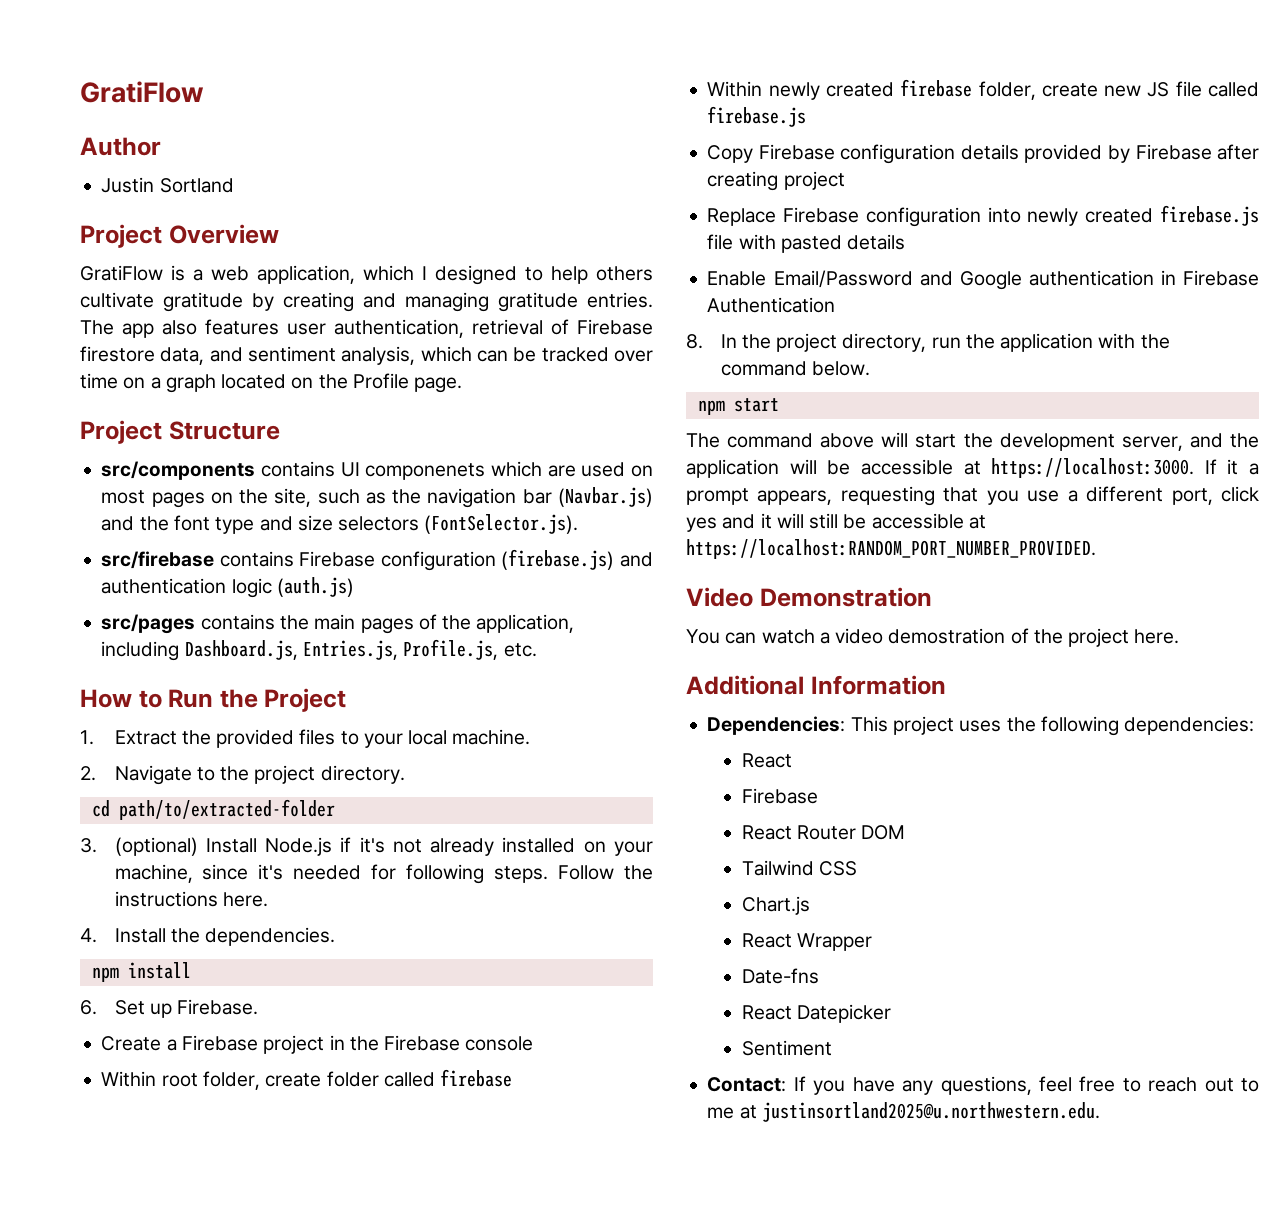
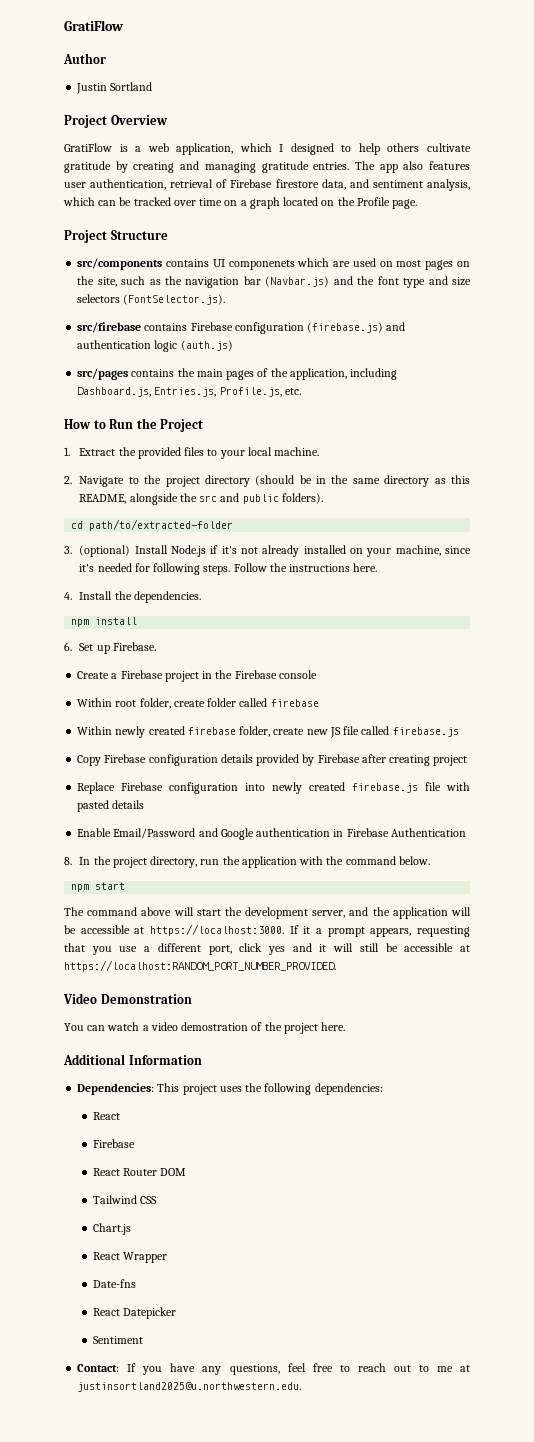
- 2. Navigate to the project directory.
+ 2. Navigate to the project directory (should be in the same directory as this README, alongside the src and public folders).

